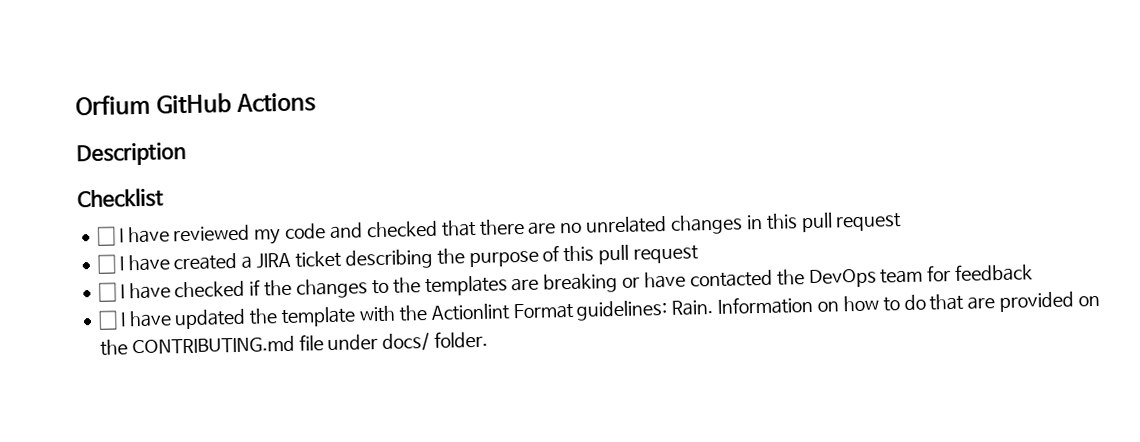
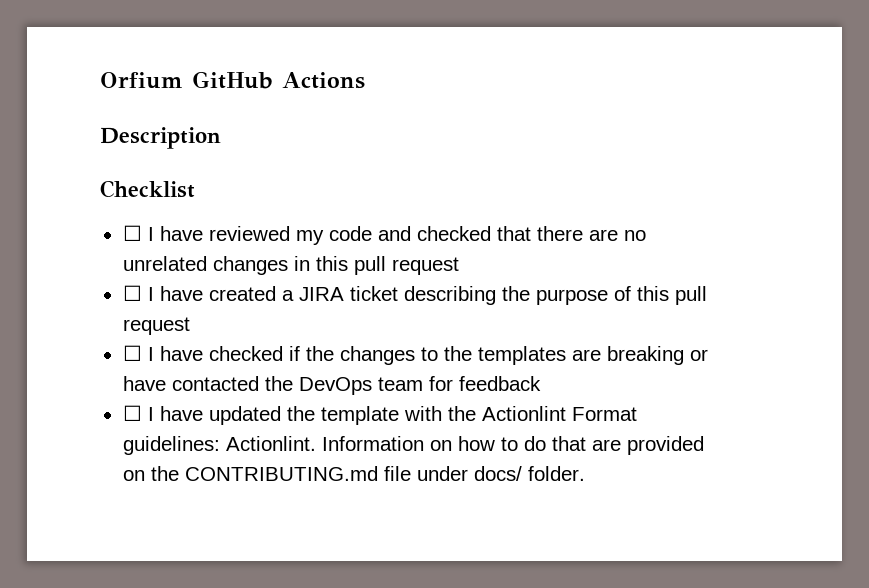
- ☐ I have updated the template with the Actionlint Format guidelines: Rain.
+ ☐ I have updated the template with the Actionlint Format guidelines: Actionlint.

